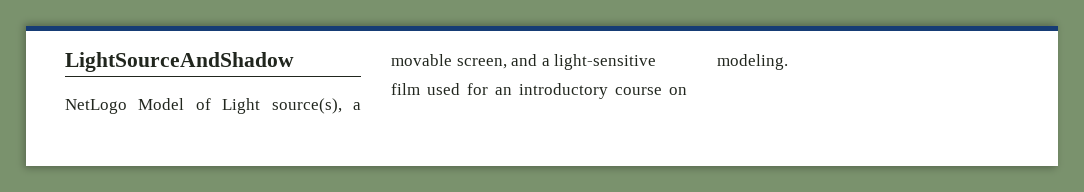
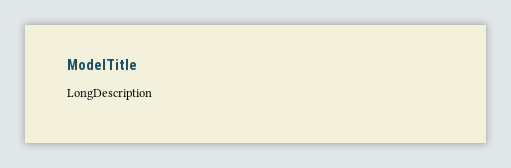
- LightSourceAndShadow
- NetLogo Model of Light source(s), a movable screen, and a light-sensitive film used for an introductory course on modeling.
+ ModelTitle
+ LongDescription

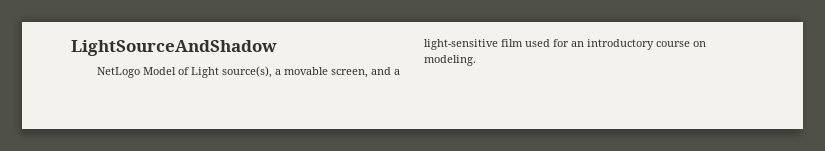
- ModelTitle
- LongDescription
+ LightSourceAndShadow
+ NetLogo Model of Light source(s), a movable screen, and a light-sensitive film used for an introductory course on modeling.

